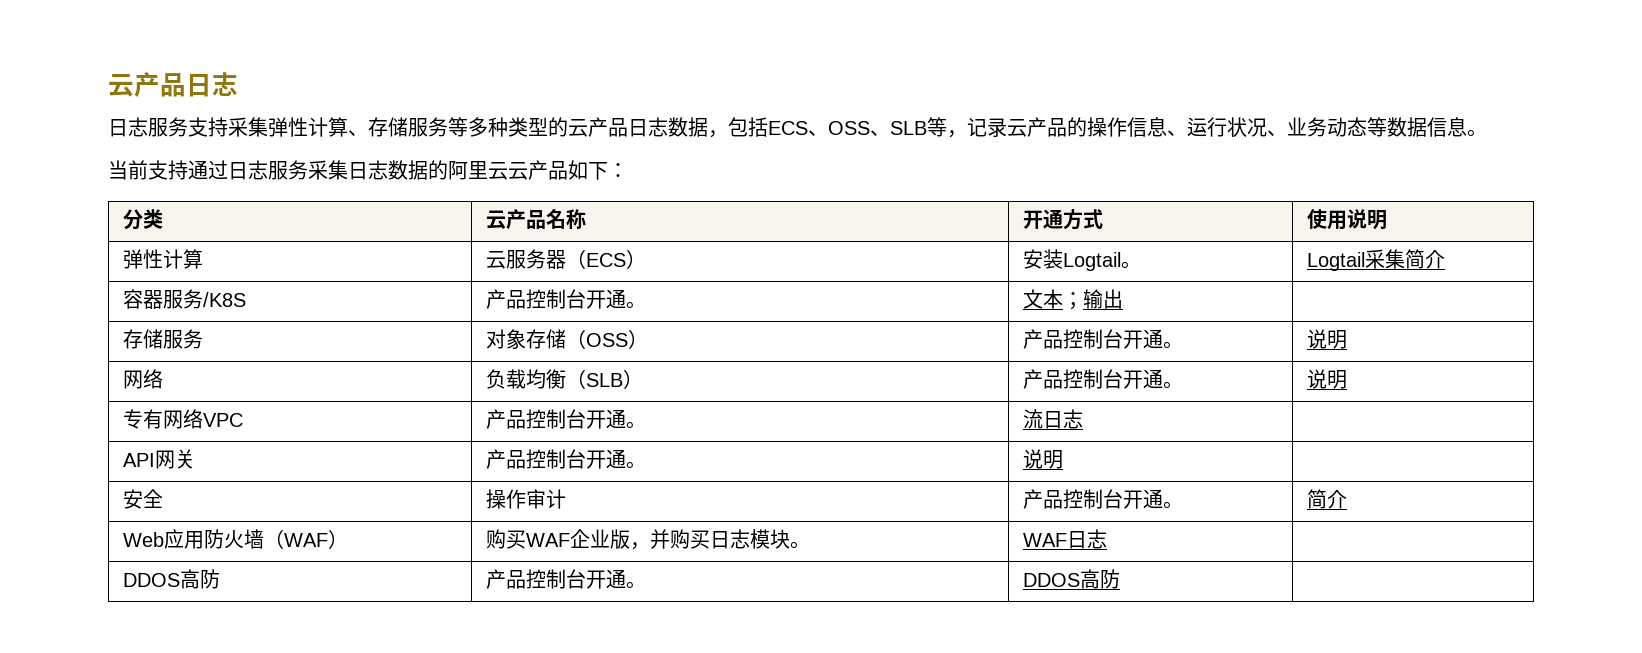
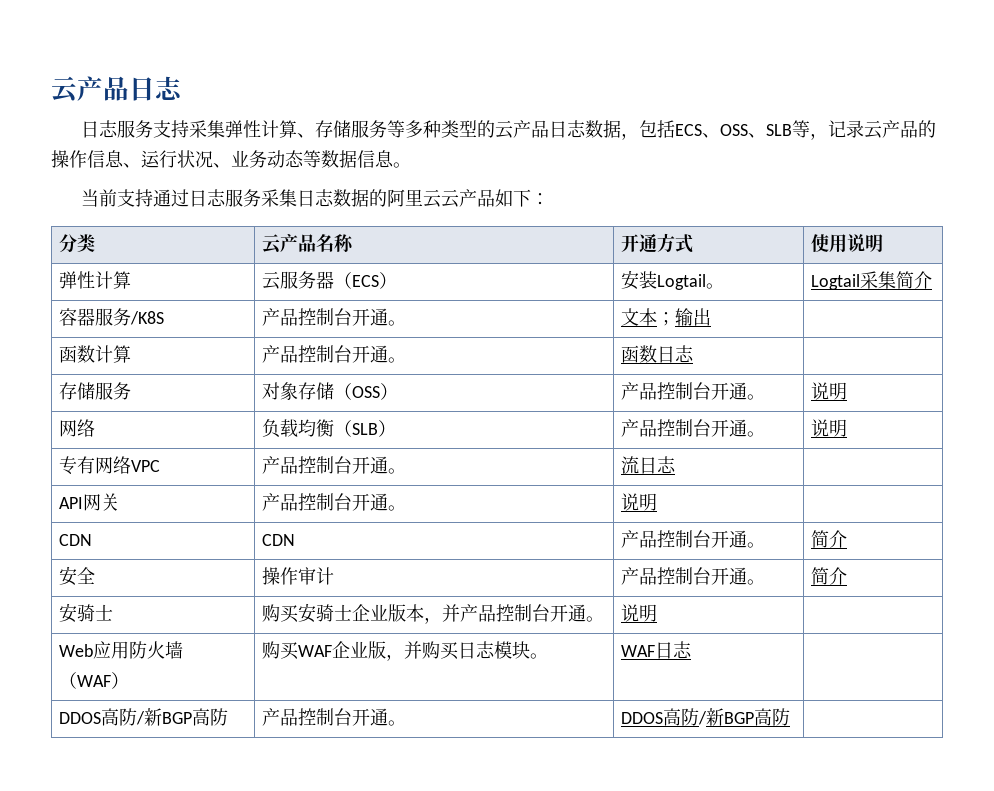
+ 函数计算 | 产品控制台开通。 | 函数日志 |
+ CDN | CDN | 产品控制台开通。 | 简介
+ 安骑士 | 购买安骑士企业版本，并产品控制台开通。 | 说明 |
- DDOS高防 | 产品控制台开通。 | DDOS高防 |
+ DDOS高防/新BGP高防 | 产品控制台开通。 | DDOS高防/新BGP高防 |

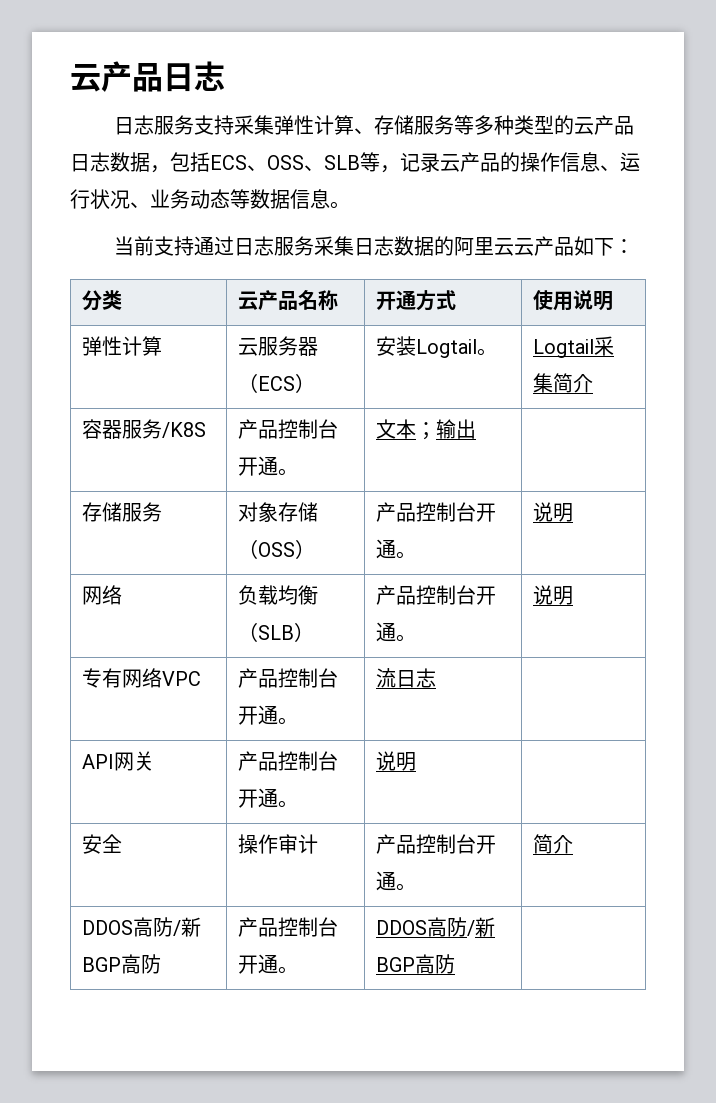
- 函数计算 | 产品控制台开通。 | 函数日志 |
- CDN | CDN | 产品控制台开通。 | 简介
- 安骑士 | 购买安骑士企业版本，并产品控制台开通。 | 说明 |
- Web应用防火墙（WAF） | 购买WAF企业版，并购买日志模块。 | WAF日志 |

